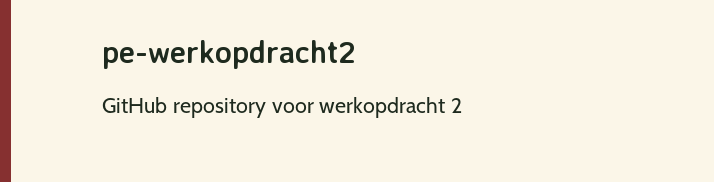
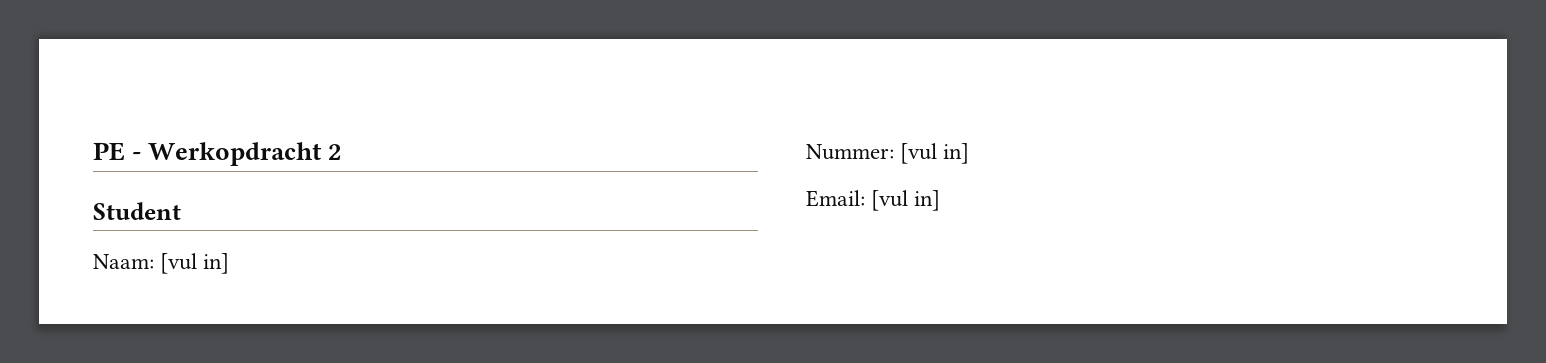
- pe-werkopdracht2
- GitHub repository voor werkopdracht 2
+ PE - Werkopdracht 2
+ Student
+ Naam: [vul in]
+ Nummer: [vul in]
+ Email: [vul in]

